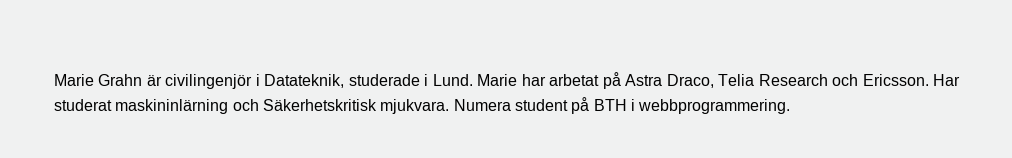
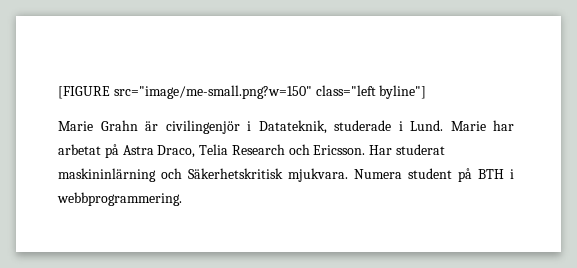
+ [FIGURE src="image/me-small.png?w=150" class="left byline"]

